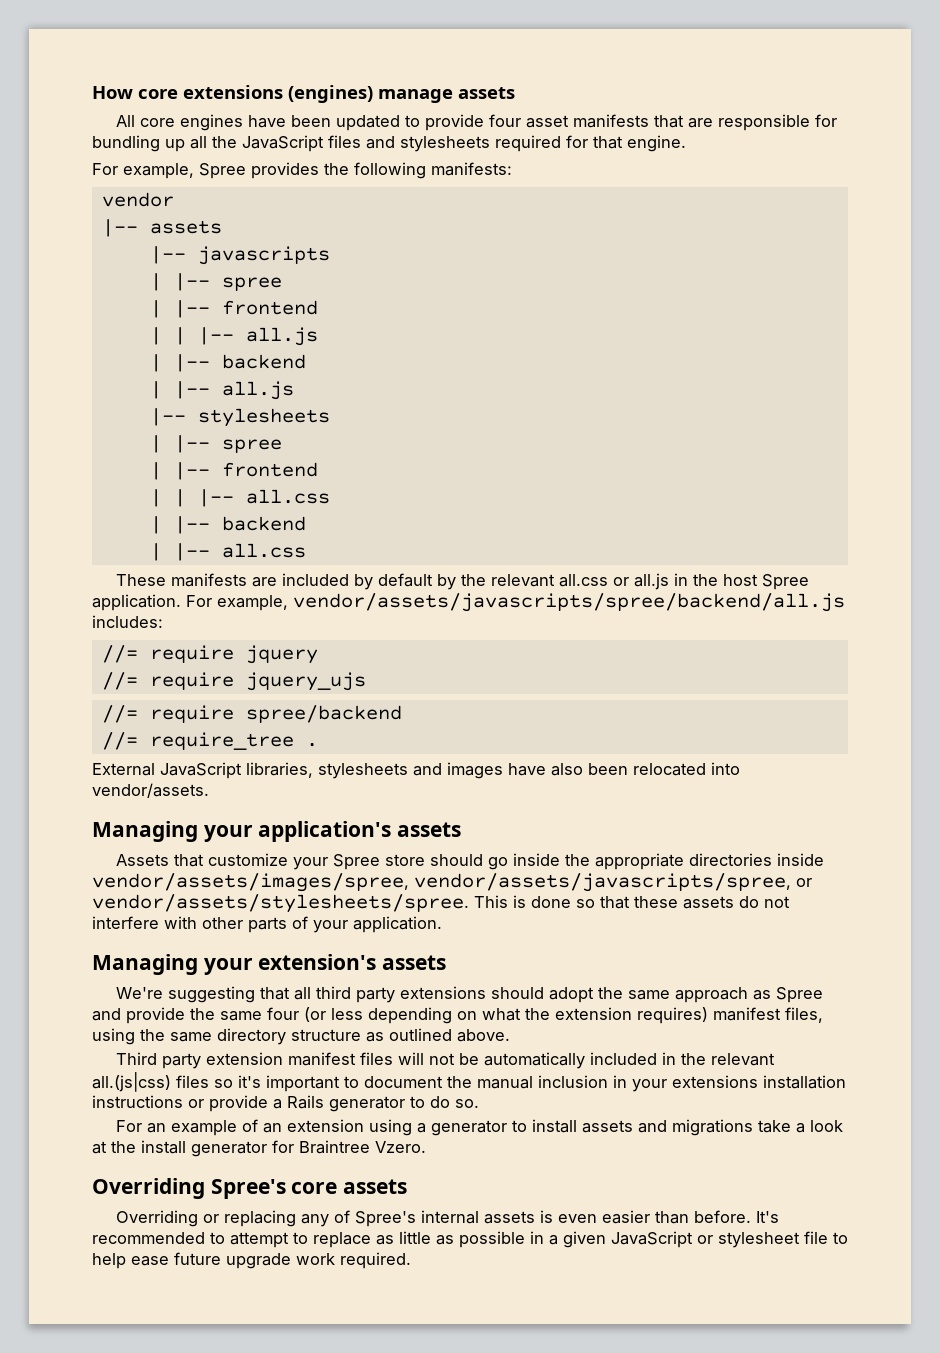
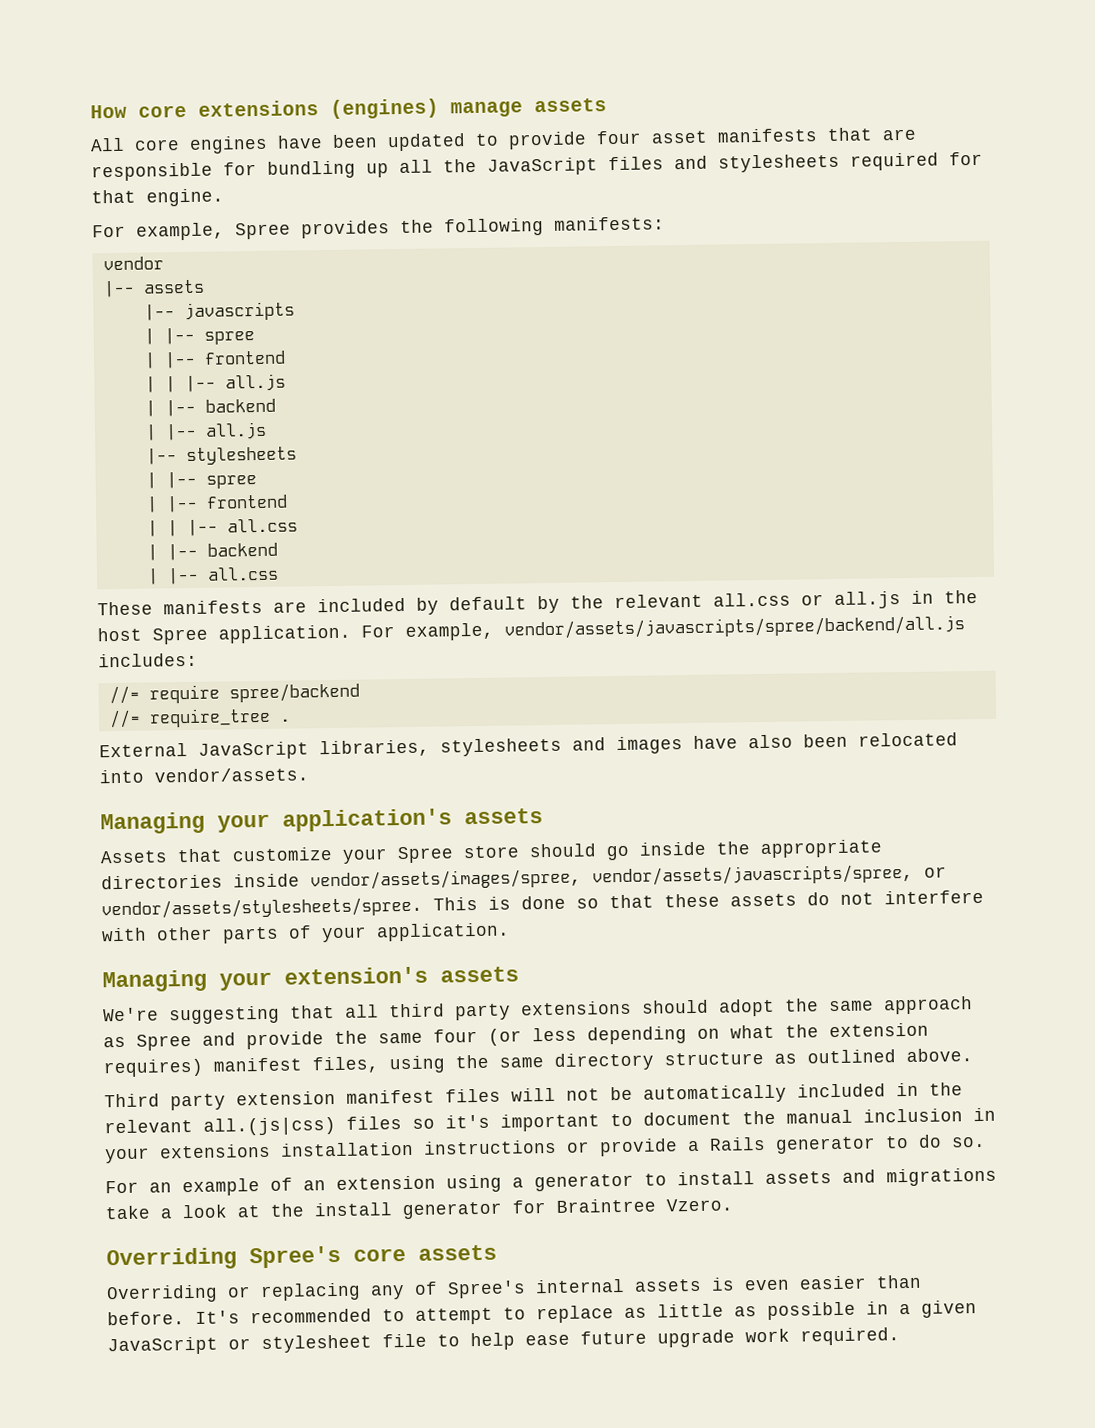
- //= require jquery
- //= require jquery_ujs

